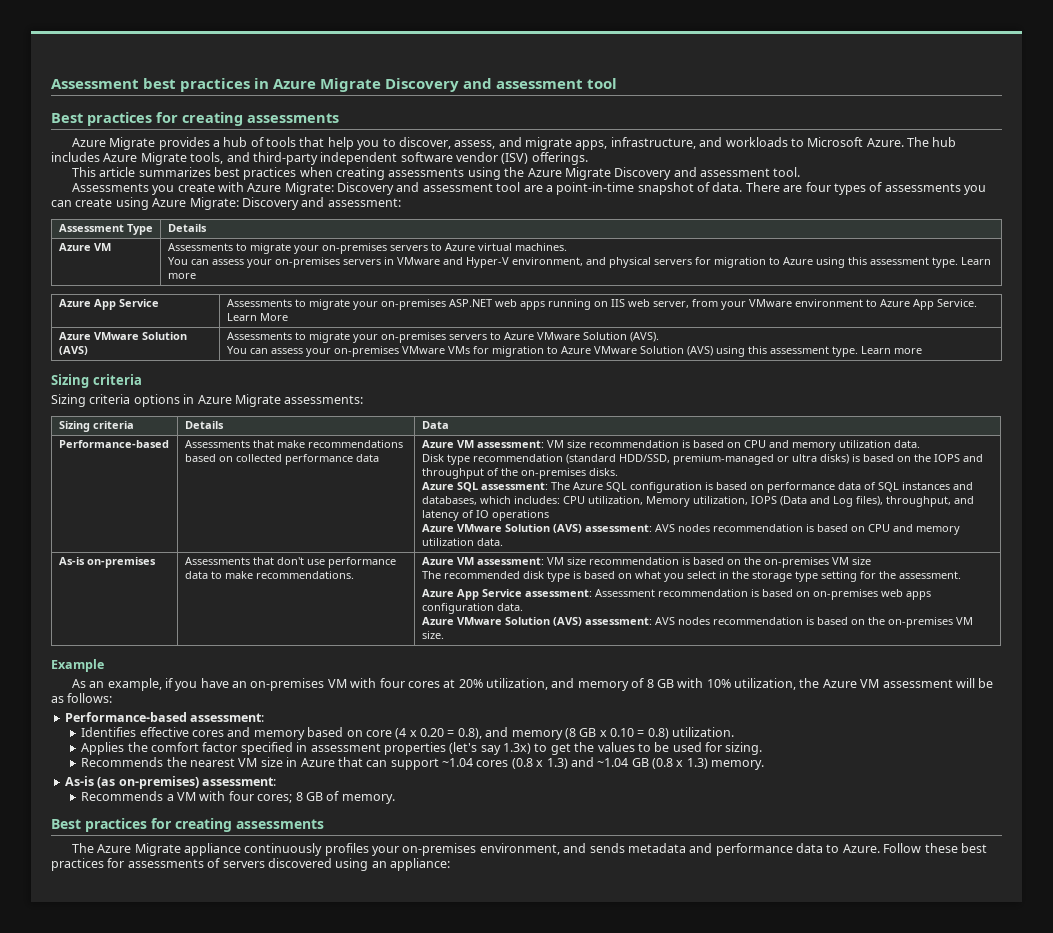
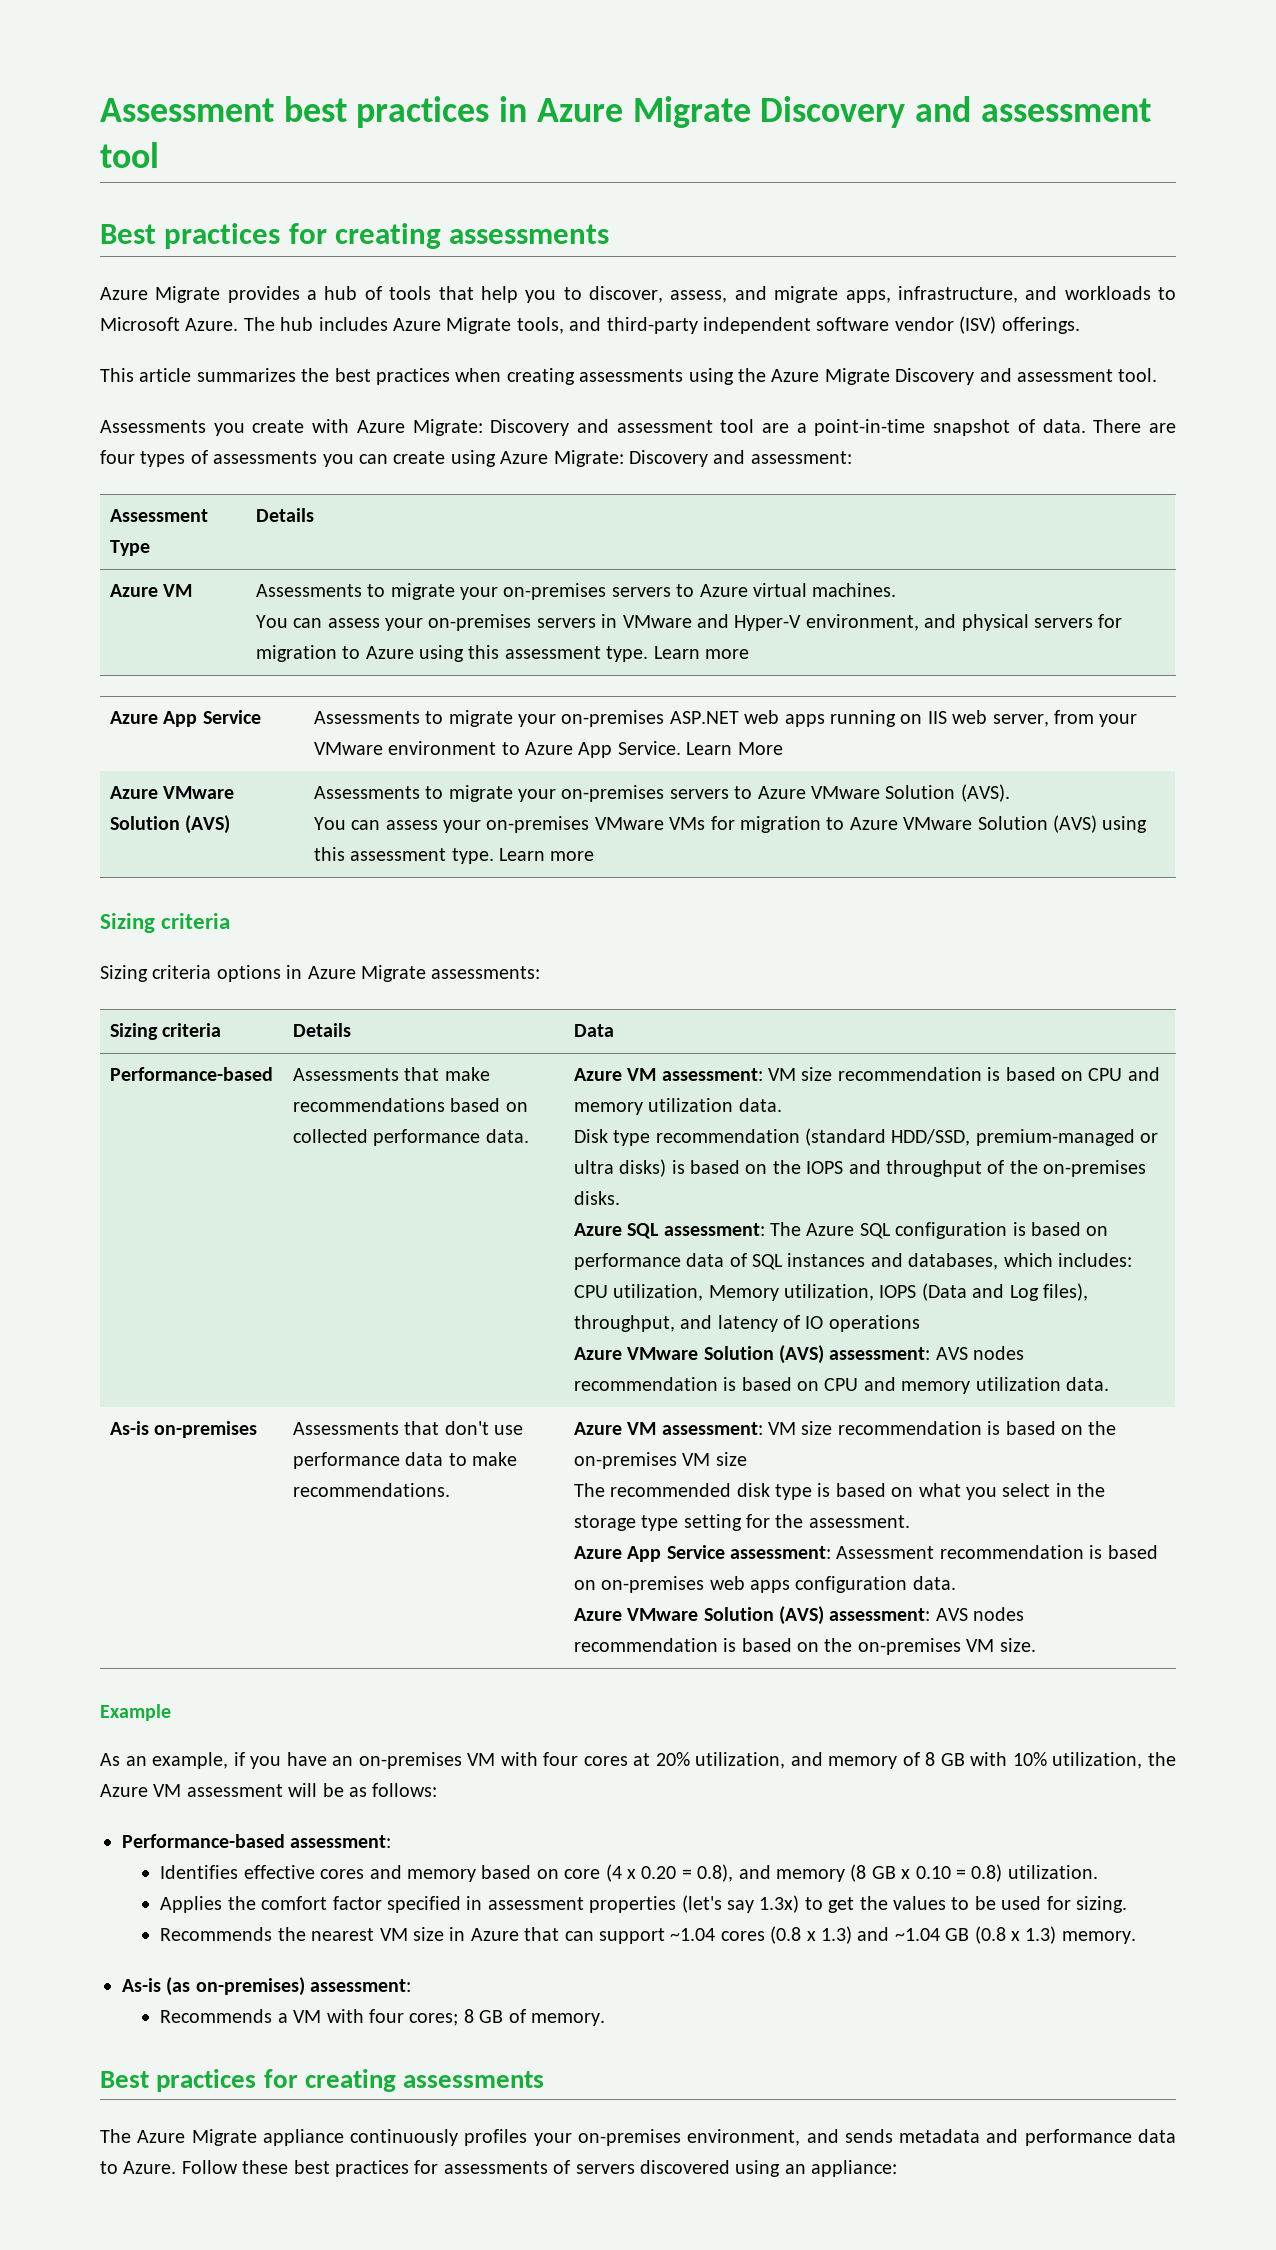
- This article summarizes best practices when creating assessments using the Azure Migrate Discovery and assessment tool.
+ This article summarizes the best practices when creating assessments using the Azure Migrate Discovery and assessment tool.
- Assessments that make recommendations based on collected performance data
+ Assessments that make recommendations based on collected performance data.

